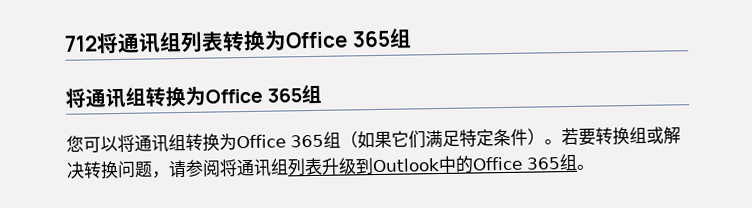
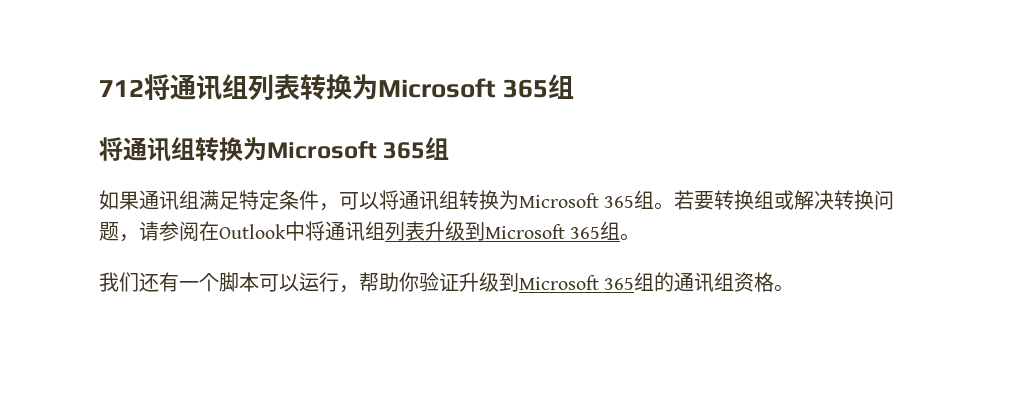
- 712将通讯组列表转换为Office 365组
- 将通讯组转换为Office 365组
- 您可以将通讯组转换为Office 365组（如果它们满足特定条件）。
+ 712将通讯组列表转换为Microsoft 365组
+ 将通讯组转换为Microsoft 365组
+ 如果通讯组满足特定条件，可以将通讯组转换为Microsoft 365组。
- 若要转换组或解决转换问题，请参阅将通讯组列表升级到Outlook中的Office 365组。
+ 若要转换组或解决转换问题，请参阅在Outlook中将通讯组列表升级到Microsoft 365组。
+ 我们还有一个脚本可以运行，帮助你验证升级到Microsoft 365组的通讯组资格。

